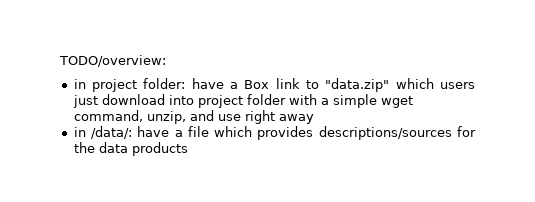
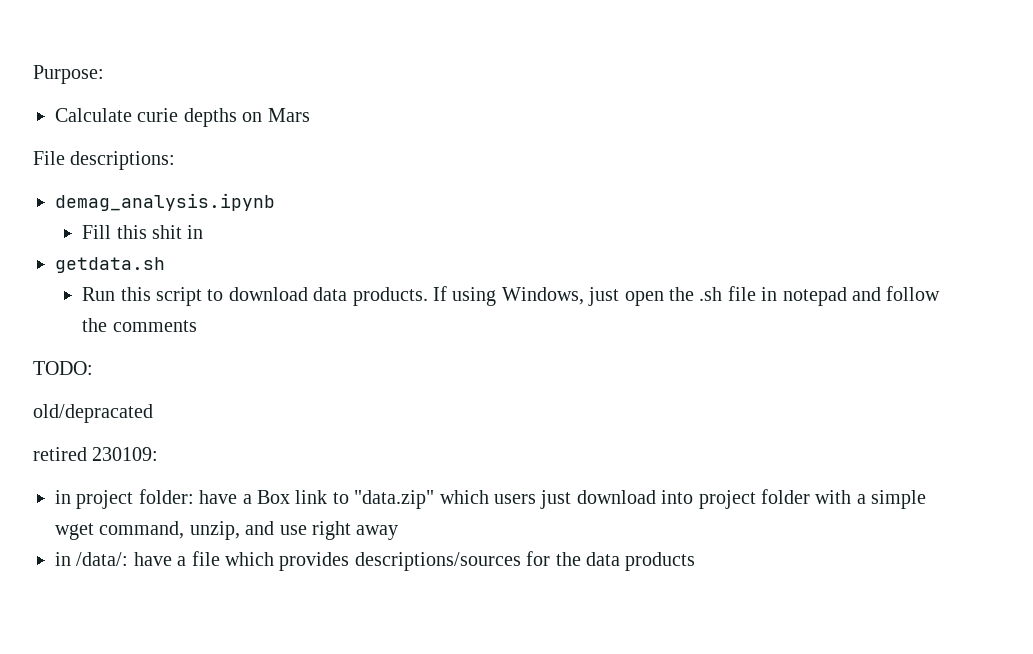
- TODO/overview:
+ Purpose:
+ Calculate curie depths on Mars
+ File descriptions:
+ demag_analysis.ipynb
+ Fill this shit in
+ getdata.sh
+ Run this script to download data products. If using Windows, just open the .sh file in notepad and follow the comments
+ TODO:
+ old/depracated
+ retired 230109:

